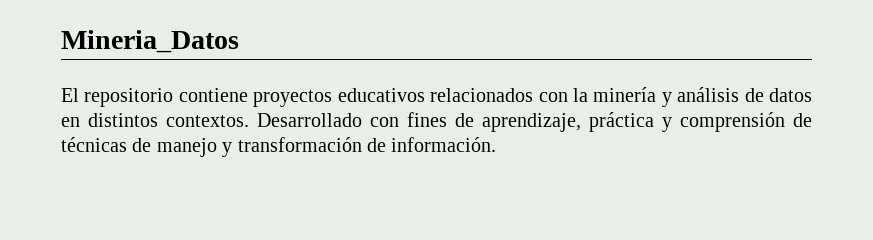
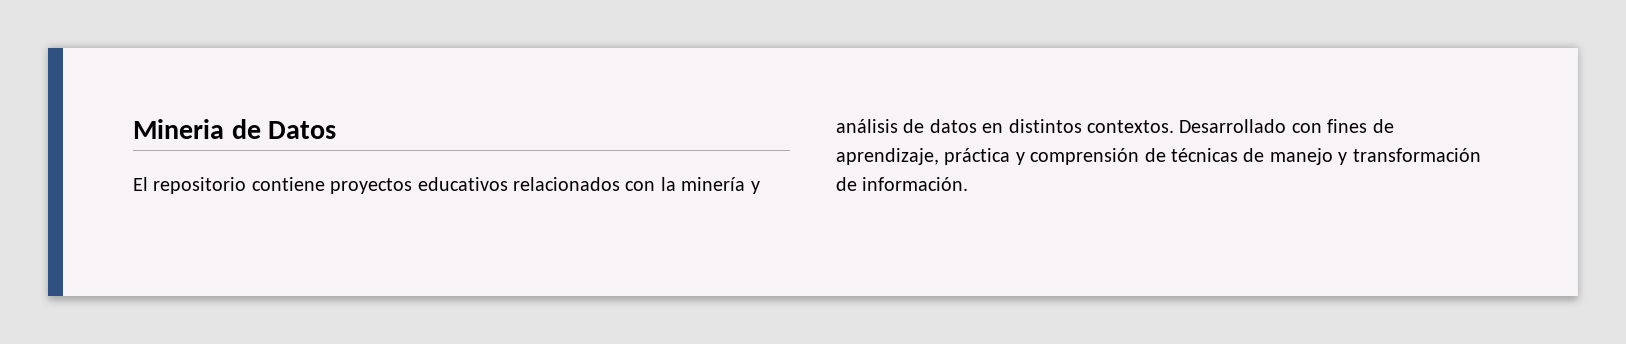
- Mineria_Datos
+ Mineria de Datos

